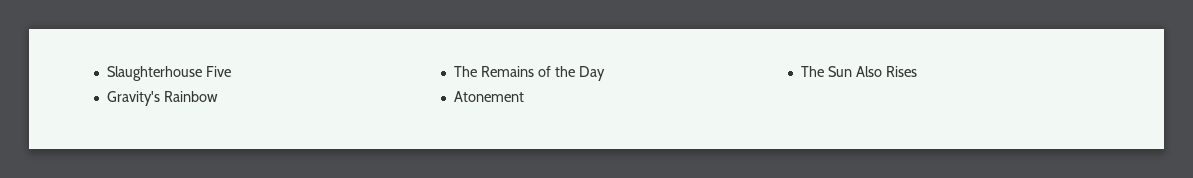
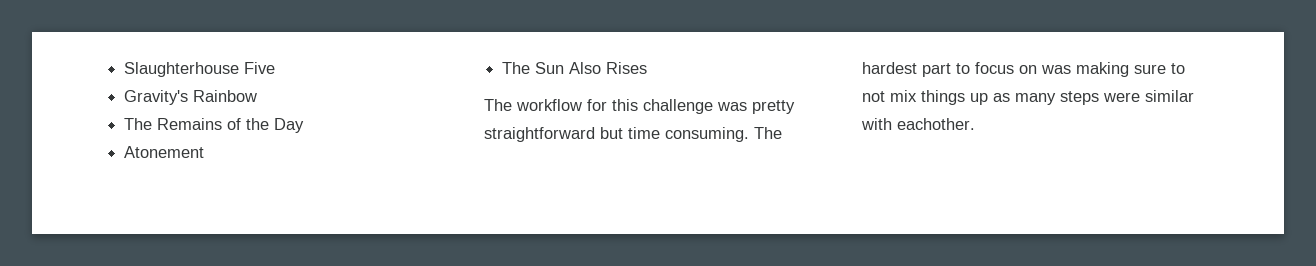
+ The workflow for this challenge was pretty straightforward but time consuming. The hardest part to focus on was making sure to not mix things up as many steps were similar with eachother.

